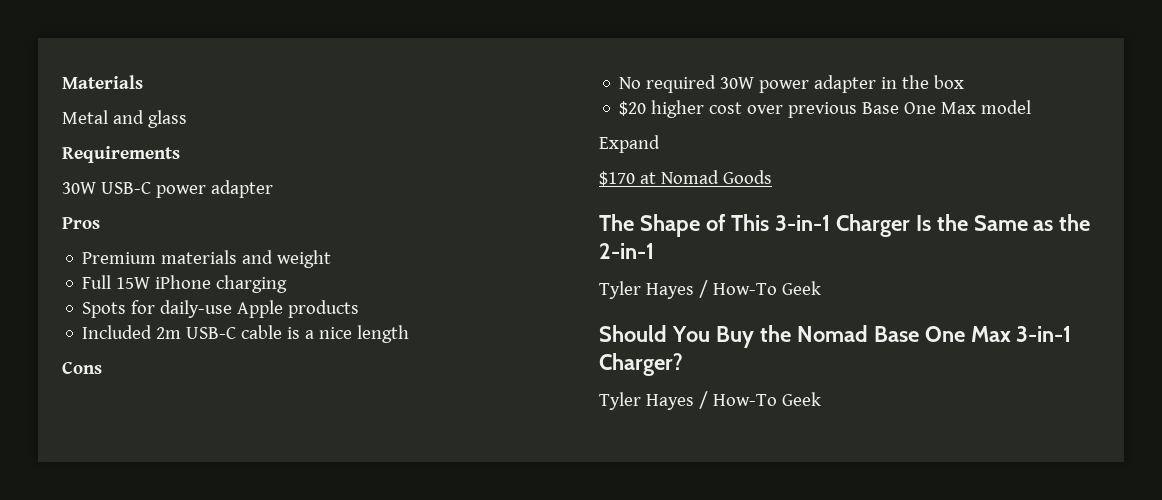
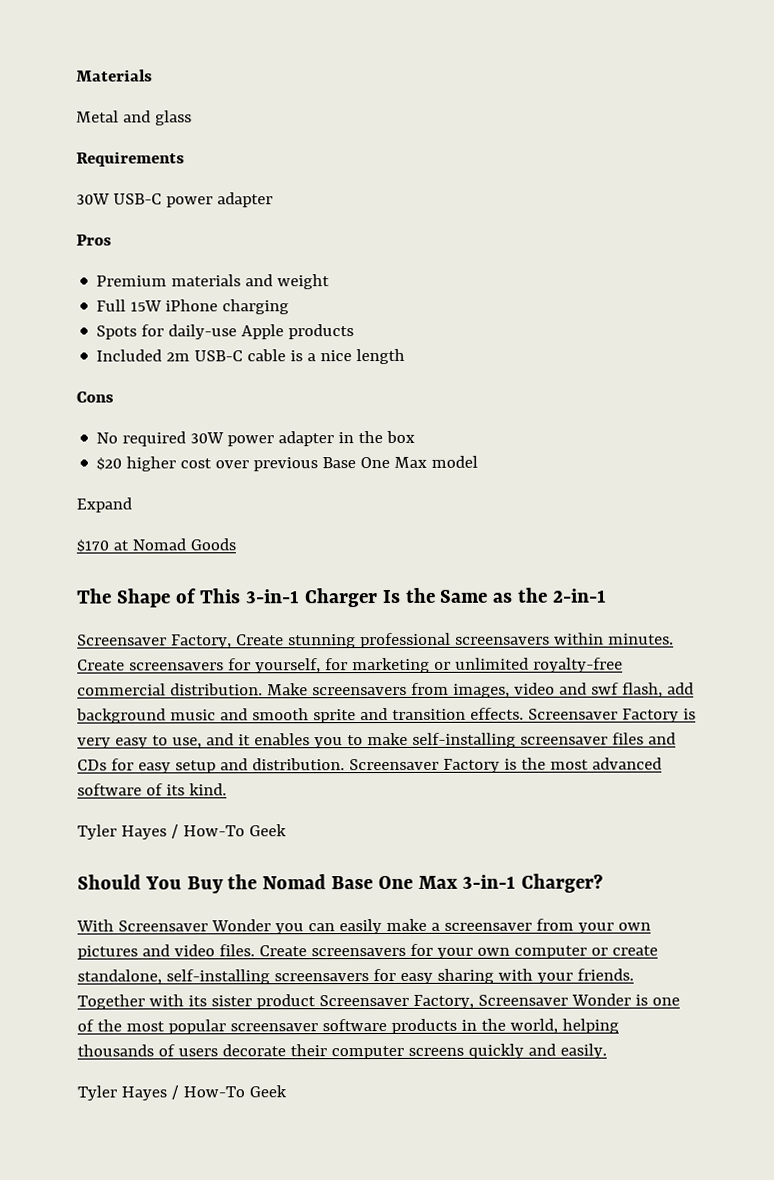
+ Screensaver Factory, Create stunning professional screensavers within minutes. Create screensavers for yourself, for marketing or unlimited royalty-free commercial distribution. Make screensavers from images, video and swf flash, add background music and smooth sprite and transition effects. Screensaver Factory is very easy to use, and it enables you to make self-installing screensaver files and CDs for easy setup and distribution. Screensaver Factory is the most advanced software of its kind.
+ With Screensaver Wonder you can easily make a screensaver from your own pictures and video files. Create screensavers for your own computer or create standalone, self-installing screensavers for easy sharing with your friends. Together with its sister product Screensaver Factory, Screensaver Wonder is one of the most popular screensaver software products in the world, helping thousands of users decorate their computer screens quickly and easily.

